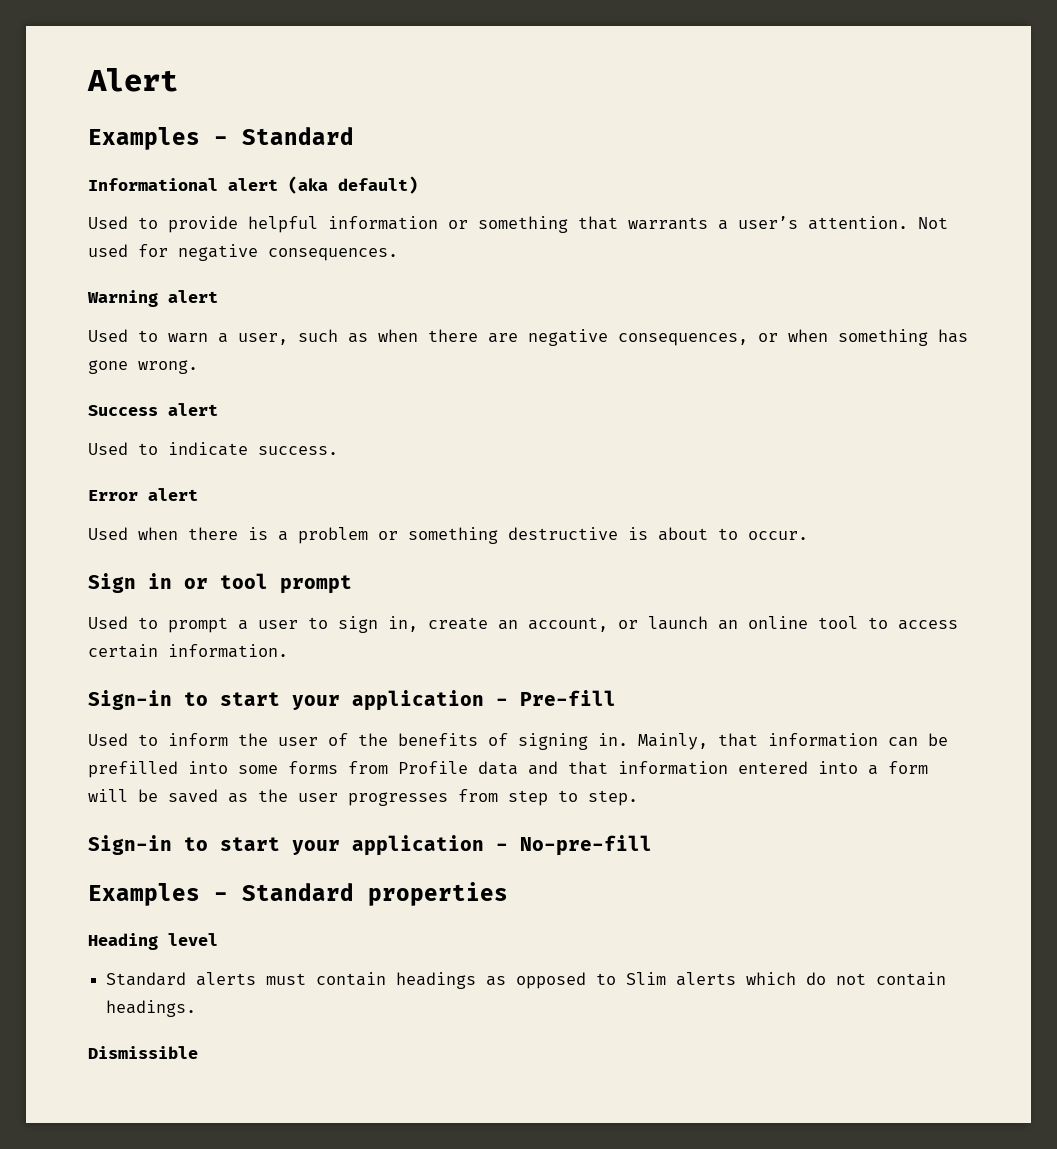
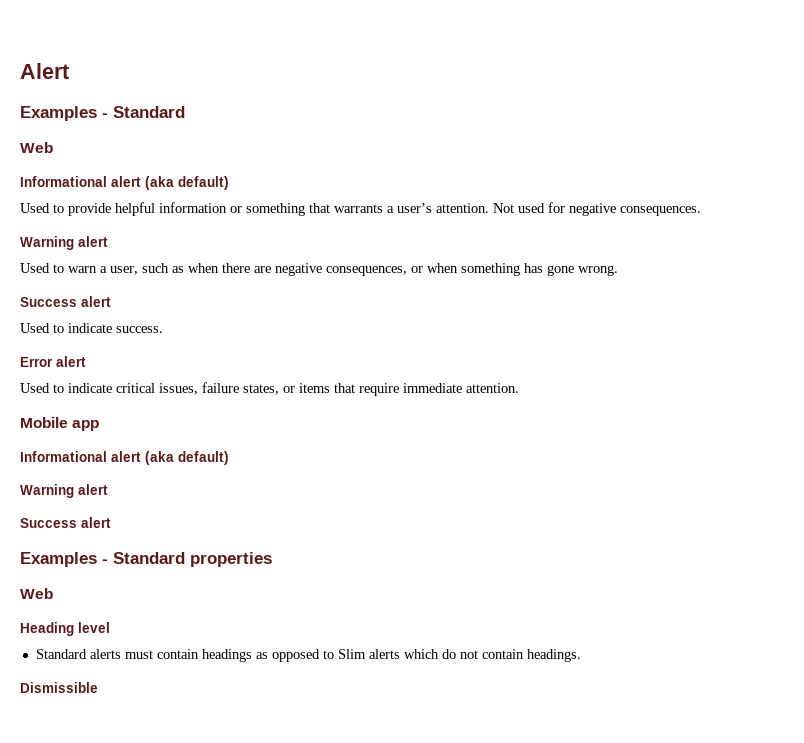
  Alert
  Examples - Standard
+ Web
- Used when there is a problem or something destructive is about to occur.
- Sign in or tool prompt
- Used to prompt a user to sign in, create an account, or launch an online tool to access certain information.
- Sign-in to start your application - Pre-fill
- Used to inform the user of the benefits of signing in. Mainly, that information can be prefilled into some forms from Profile data and that information entered into a form will be saved as the user progresses from step to step.
- Sign-in to start your application - No-pre-fill
+ Used to indicate critical issues, failure states, or items that require immediate attention.
+ Mobile app
+ Informational alert (aka default)
+ Warning alert
+ Success alert
  Examples - Standard properties
+ Web

